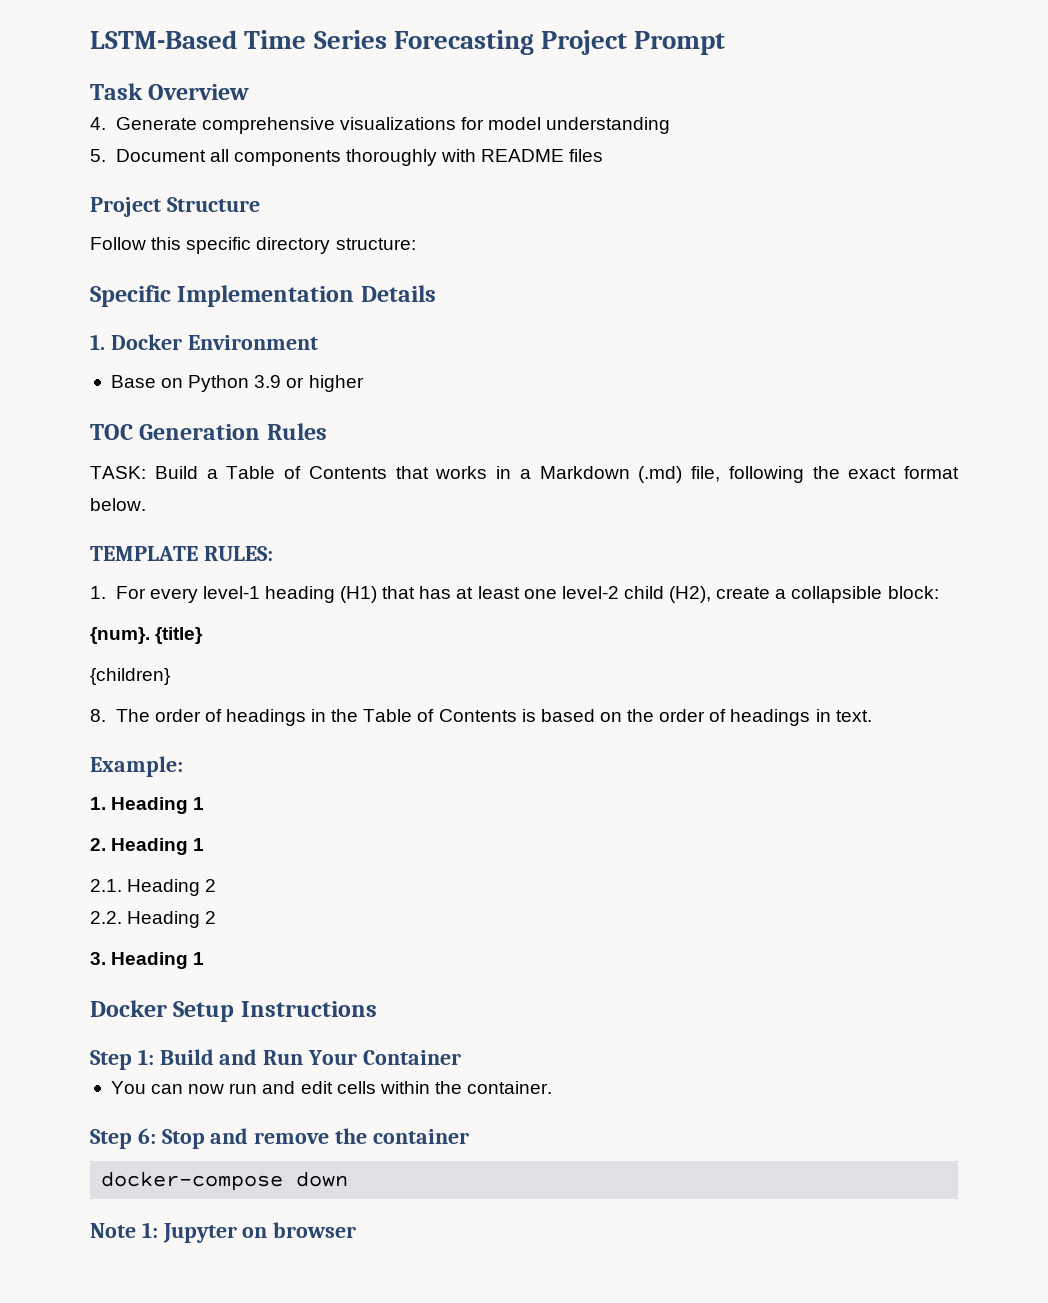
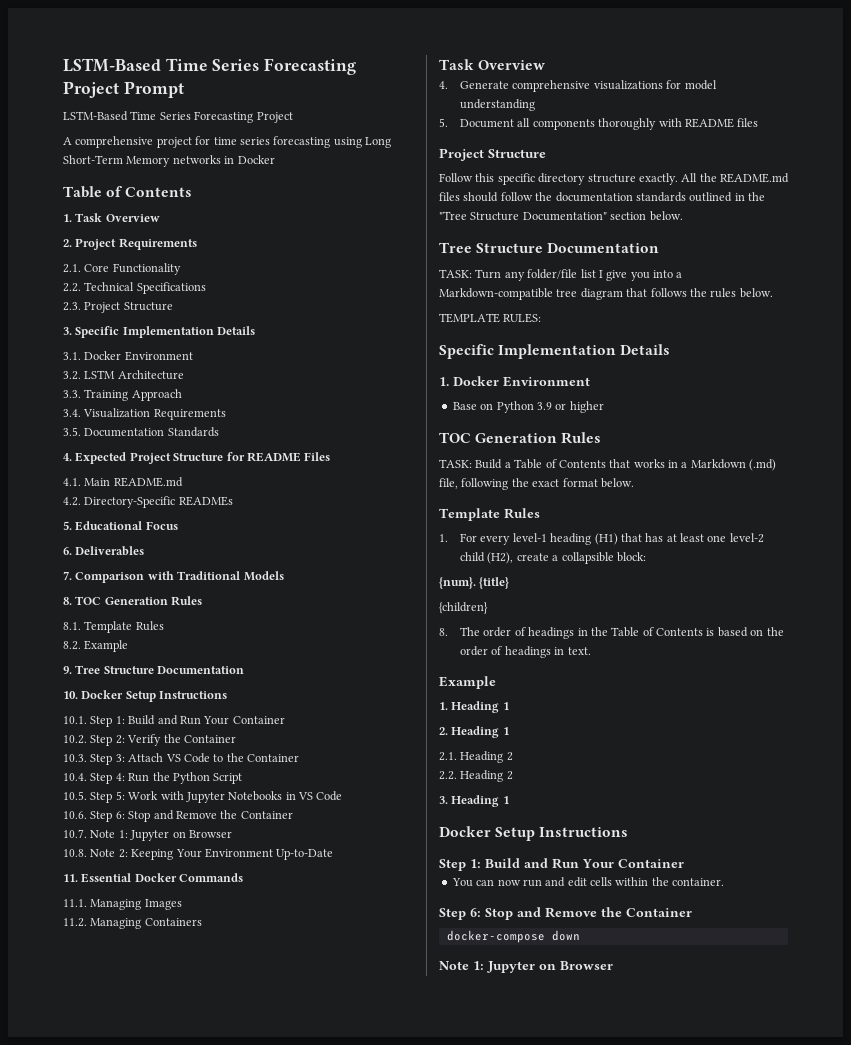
  LSTM-Based Time Series Forecasting Project Prompt
+ LSTM-Based Time Series Forecasting Project
+ A comprehensive project for time series forecasting using Long Short-Term Memory networks in Docker
+ Table of Contents
+ 1. Task Overview
+ 2. Project Requirements
+ 2.1. Core Functionality
+ 2.2. Technical Specifications
+ 2.3. Project Structure
+ 3. Specific Implementation Details
+ 3.1. Docker Environment
+ 3.2. LSTM Architecture
+ 3.3. Training Approach
+ 3.4. Visualization Requirements
+ 3.5. Documentation Standards
+ 4. Expected Project Structure for README Files
+ 4.1. Main README.md
+ 4.2. Directory-Specific READMEs
+ 5. Educational Focus
+ 6. Deliverables
+ 7. Comparison with Traditional Models
+ 8. TOC Generation Rules
+ 8.1. Template Rules
+ 8.2. Example
+ 9. Tree Structure Documentation
+ 10. Docker Setup Instructions
+ 10.1. Step 1: Build and Run Your Container
+ 10.2. Step 2: Verify the Container
+ 10.3. Step 3: Attach VS Code to the Container
+ 10.4. Step 4: Run the Python Script
+ 10.5. Step 5: Work with Jupyter Notebooks in VS Code
+ 10.6. Step 6: Stop and Remove the Container
+ 10.7. Note 1: Jupyter on Browser
+ 10.8. Note 2: Keeping Your Environment Up-to-Date
+ 11. Essential Docker Commands
+ 11.1. Managing Images
+ 11.2. Managing Containers
- Follow this specific directory structure:
+ Follow this specific directory structure exactly. All the README.md files should follow the documentation standards outlined in the "Tree Structure Documentation" section below.
+ Tree Structure Documentation
+ TASK: Turn any folder/file list I give you into a Markdown‑compatible tree diagram that follows the rules below.
+ TEMPLATE RULES:
  TASK: Build a Table of Contents that works in a Markdown (.md) file, following the exact format below.
- TEMPLATE RULES:
+ Template Rules
  8. The order of headings in the Table of Contents is based on the order of headings in text.
- Example:
+ Example
  You can now run and edit cells within the container.
- Step 6: Stop and remove the container
+ Step 6: Stop and Remove the Container
  docker-compose down
- Note 1: Jupyter on browser
+ Note 1: Jupyter on Browser

